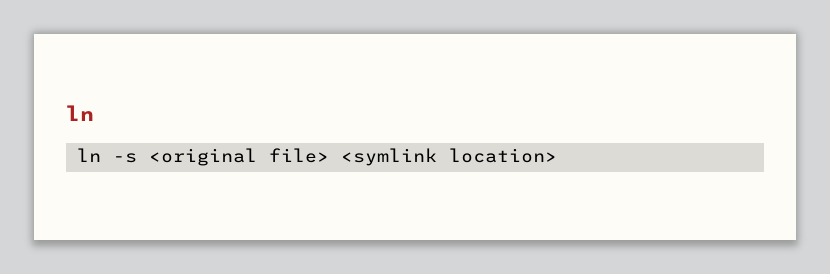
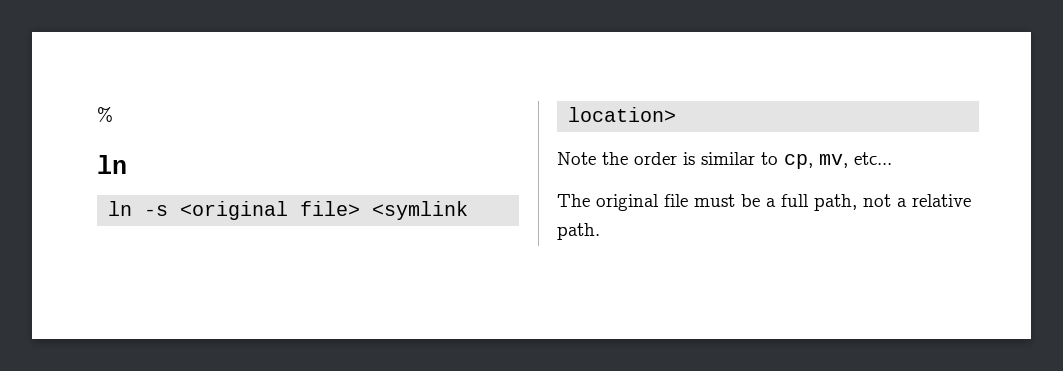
+ %
+ Note the order is similar to cp, mv, etc...
+ The original file must be a full path, not a relative path.

